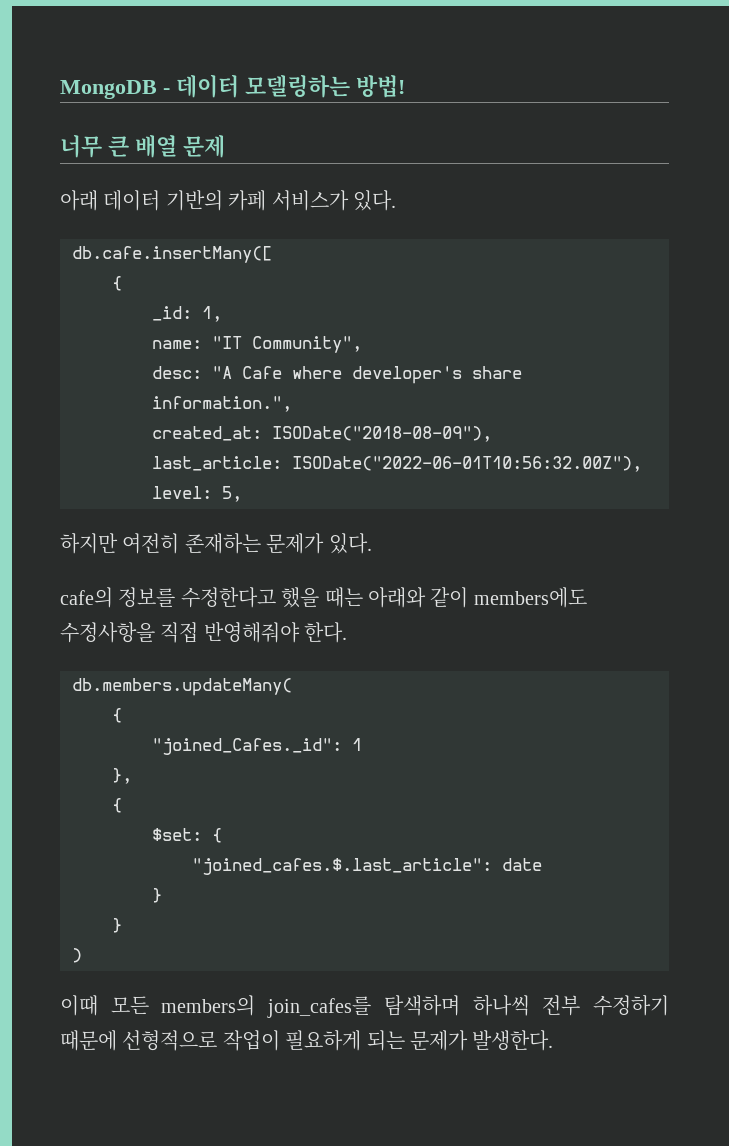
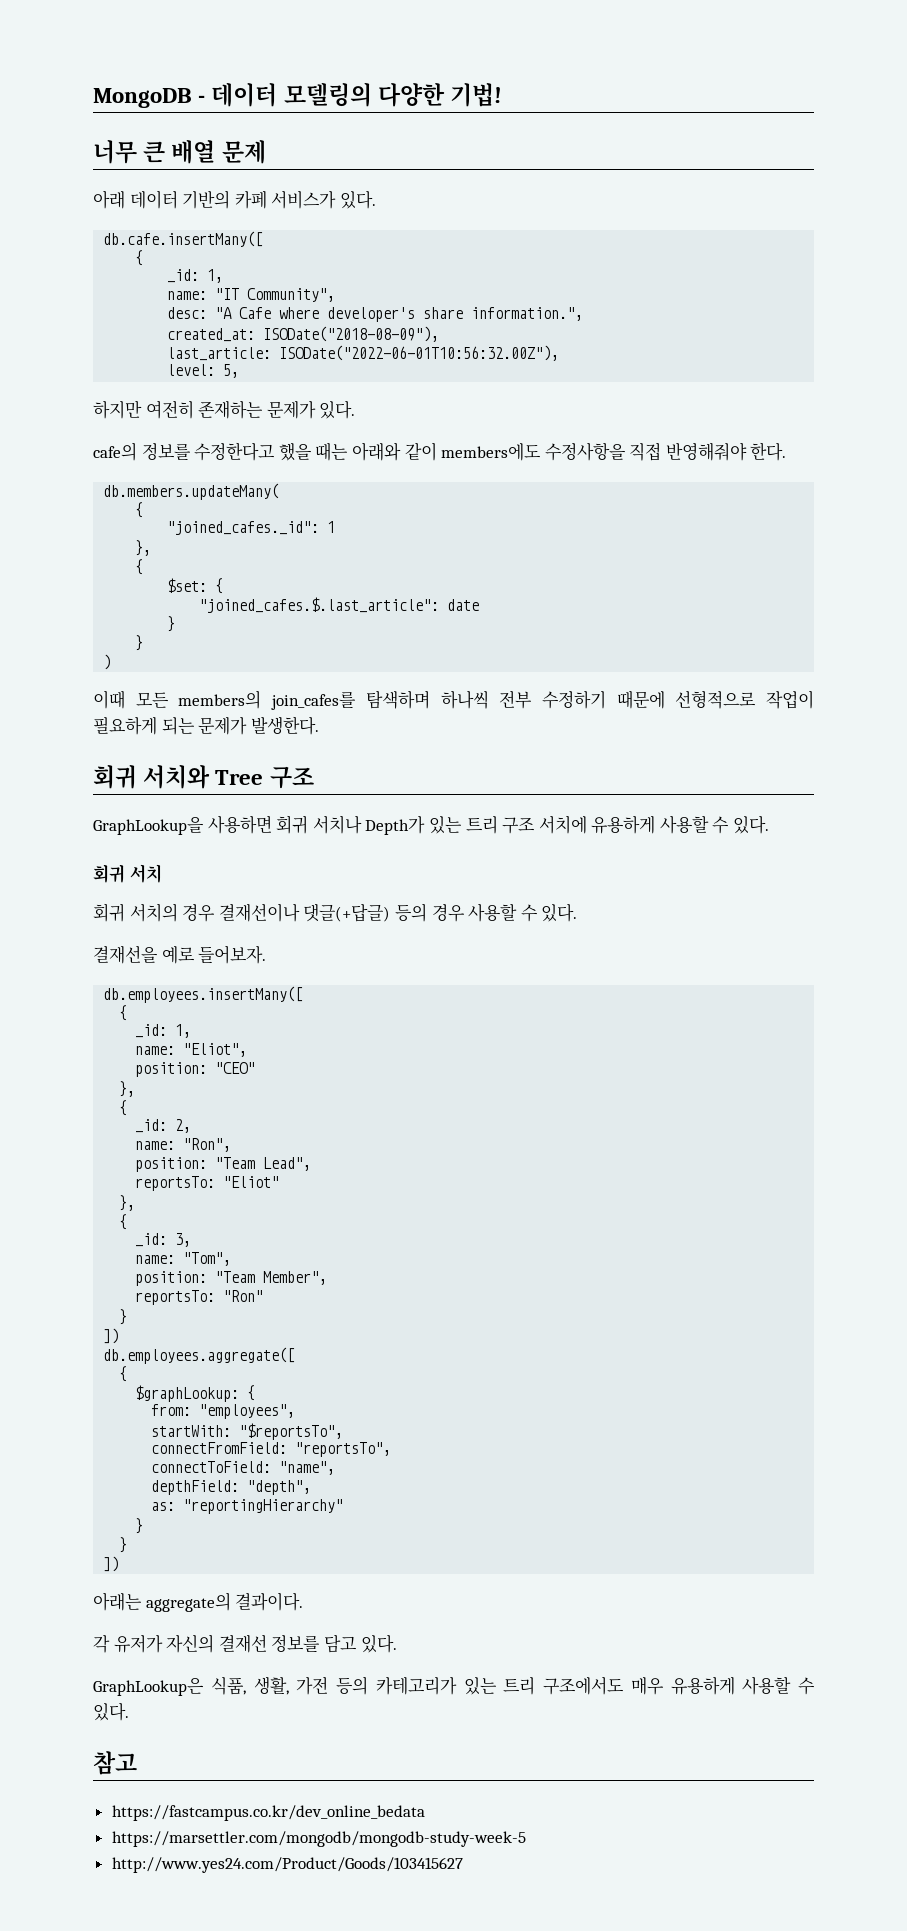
- MongoDB - 데이터 모델링하는 방법!
+ MongoDB - 데이터 모델링의 다양한 기법!
- "joined_Cafes._id": 1
+ "joined_cafes._id": 1
+ 회귀 서치와 Tree 구조
+ GraphLookup을 사용하면 회귀 서치나 Depth가 있는 트리 구조 서치에 유용하게 사용할 수 있다.
+ 회귀 서치
+ 회귀 서치의 경우 결재선이나 댓글(+답글) 등의 경우 사용할 수 있다.
+ 결재선을 예로 들어보자.
+ db.employees.insertMany([
+ {
+ _id: 1,
+ name: "Eliot",
+ position: "CEO"
+ },
+ {
+ _id: 2,
+ name: "Ron",
+ position: "Team Lead",
+ reportsTo: "Eliot"
+ },
+ {
+ _id: 3,
+ name: "Tom",
+ position: "Team Member",
+ reportsTo: "Ron"
+ }
+ ])
+ db.employees.aggregate([
+ {
+ $graphLookup: {
+ from: "employees",
+ startWith: "$reportsTo",
+ connectFromField: "reportsTo",
+ connectToField: "name",
+ depthField: "depth",
+ as: "reportingHierarchy"
+ }
+ }
+ ])
+ 아래는 aggregate의 결과이다.
+ 각 유저가 자신의 결재선 정보를 담고 있다.
+ GraphLookup은 식품, 생활, 가전 등의 카테고리가 있는 트리 구조에서도 매우 유용하게 사용할 수 있다.
+ 참고
+ https://fastcampus.co.kr/dev_online_bedata
+ https://marsettler.com/mongodb/mongodb-study-week-5
+ http://www.yes24.com/Product/Goods/103415627

